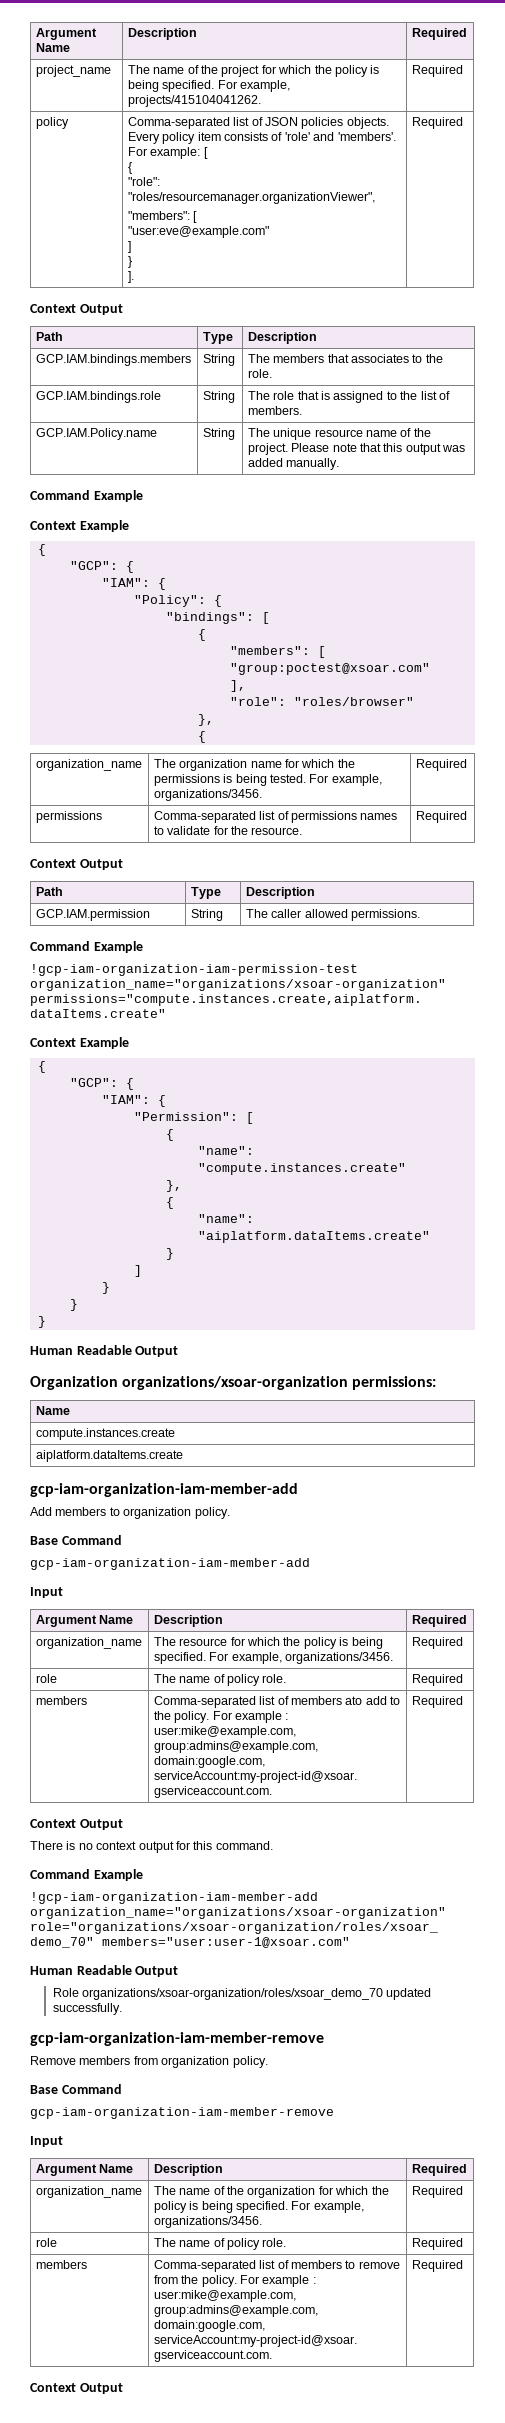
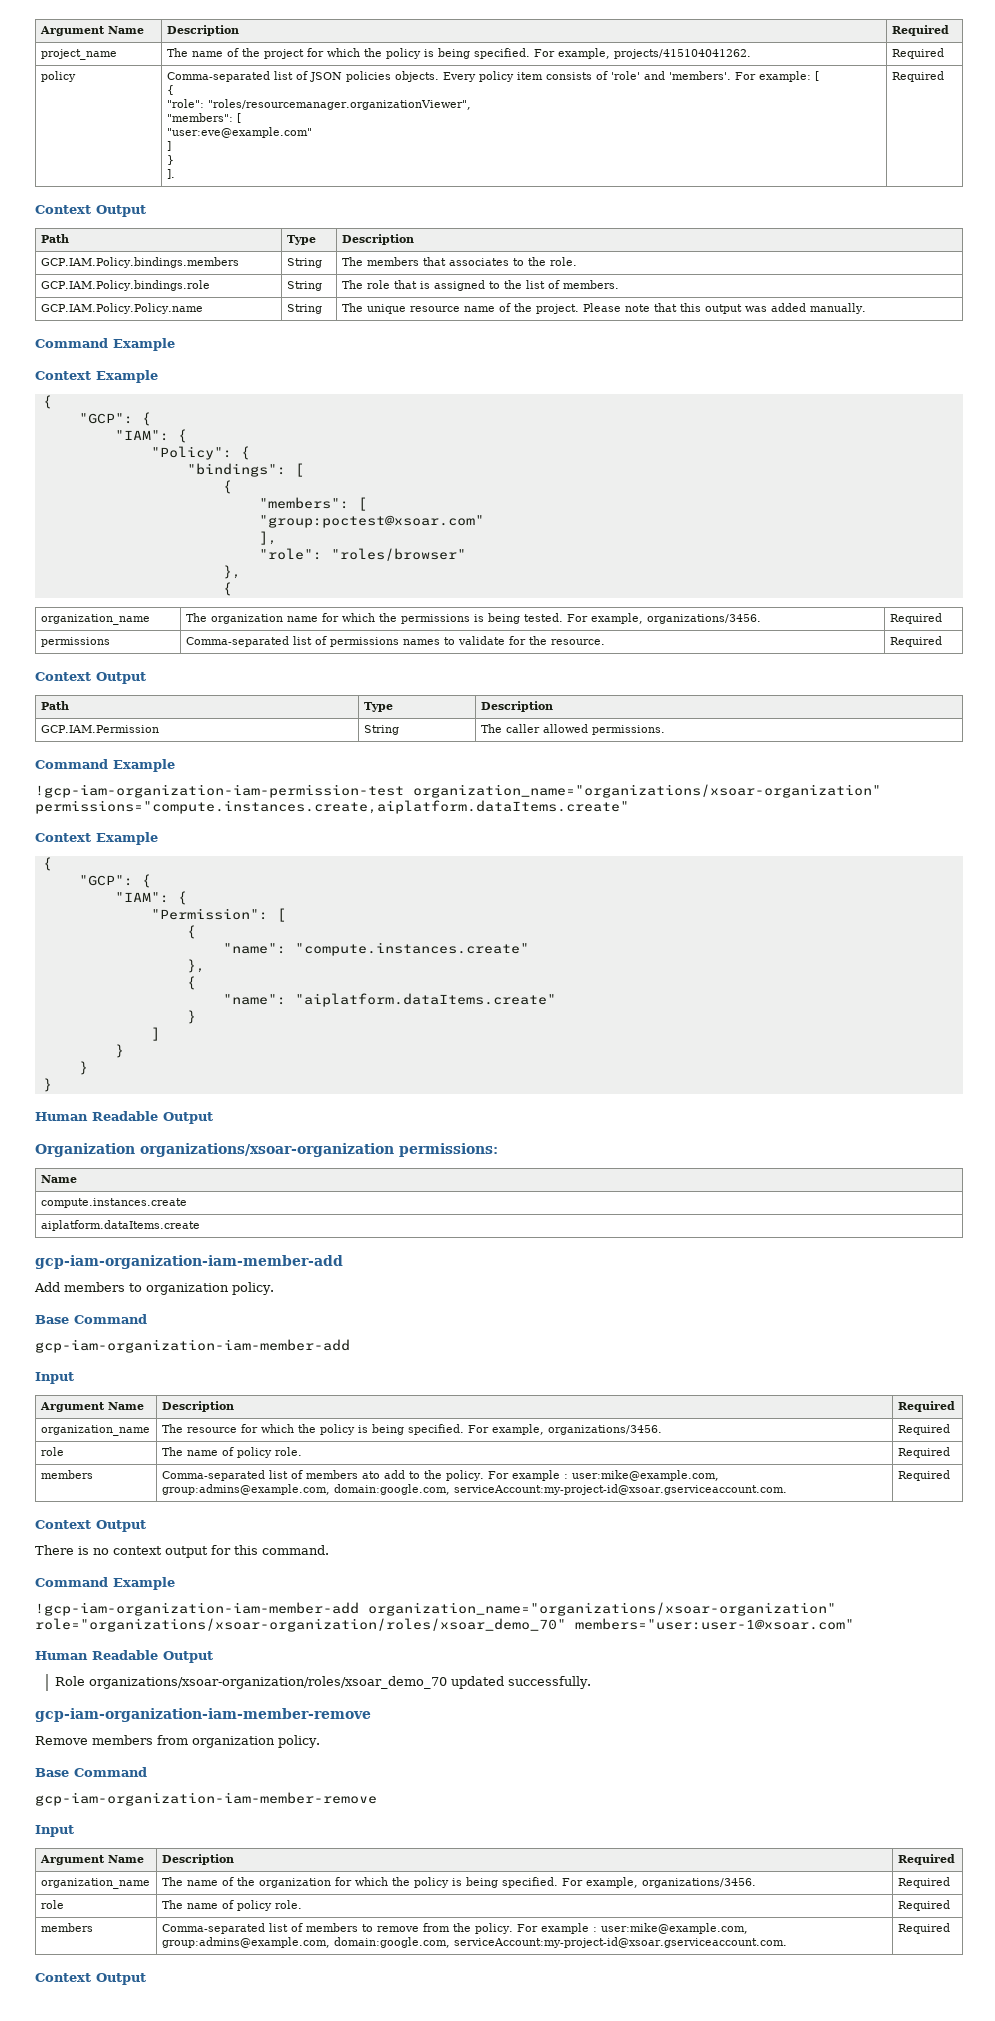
- GCP.IAM.bindings.members | String | The members that associates to the role.
+ GCP.IAM.Policy.bindings.members | String | The members that associates to the role.
- GCP.IAM.bindings.role | String | The role that is assigned to the list of members.
+ GCP.IAM.Policy.bindings.role | String | The role that is assigned to the list of members.
- GCP.IAM.Policy.name | String | The unique resource name of the project. Please note that this output was added manually.
+ GCP.IAM.Policy.Policy.name | String | The unique resource name of the project. Please note that this output was added manually.
- GCP.IAM.permission | String | The caller allowed permissions.
+ GCP.IAM.Permission | String | The caller allowed permissions.

